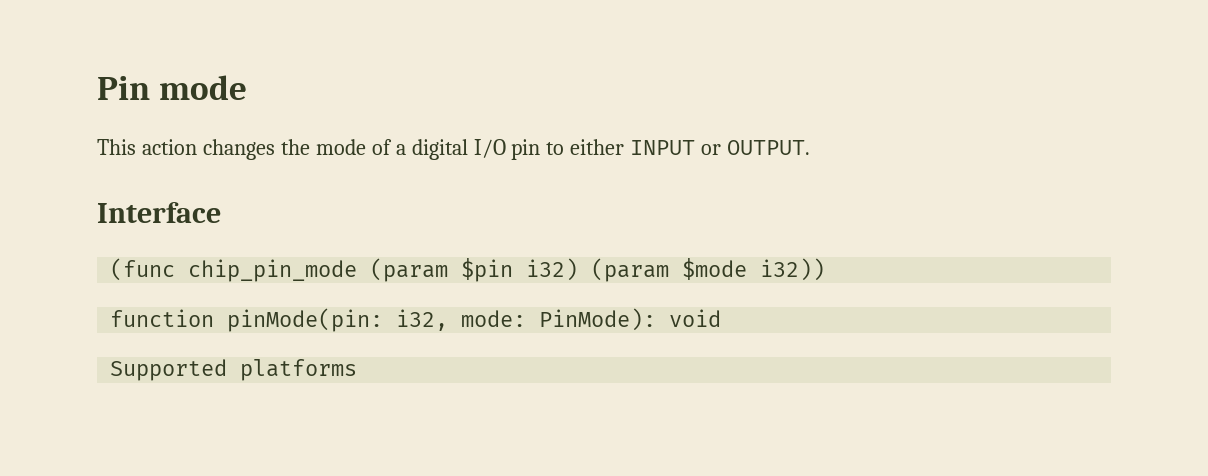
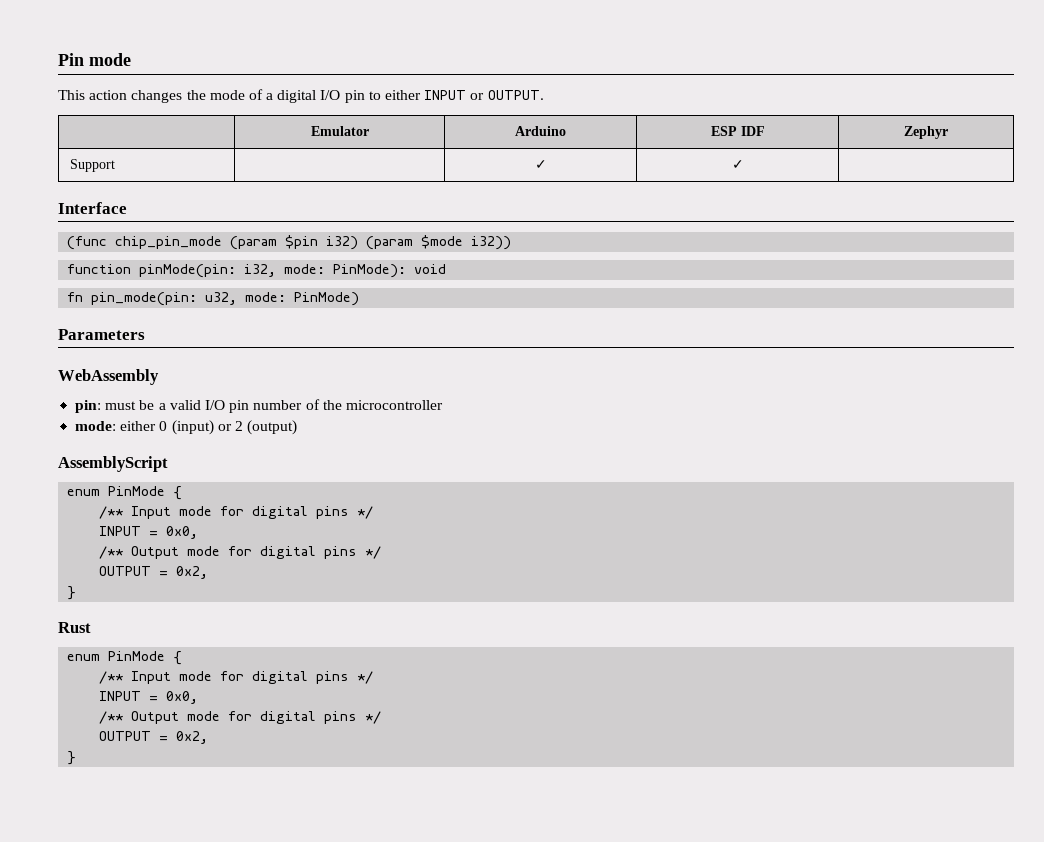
+ | Emulator | Arduino | ESP IDF | Zephyr
+ Support | | ✓ | ✓ |
- Supported platforms
+ fn pin_mode(pin: u32, mode: PinMode)
+ Parameters
+ WebAssembly
+ pin: must be a valid I/O pin number of the microcontroller
+ mode: either 0 (input) or 2 (output)
+ AssemblyScript
+ enum PinMode {
+ /** Input mode for digital pins */
+ INPUT = 0x0,
+ /** Output mode for digital pins */
+ OUTPUT = 0x2,
+ }
+ Rust
+ enum PinMode {
+ /** Input mode for digital pins */
+ INPUT = 0x0,
+ /** Output mode for digital pins */
+ OUTPUT = 0x2,
+ }

